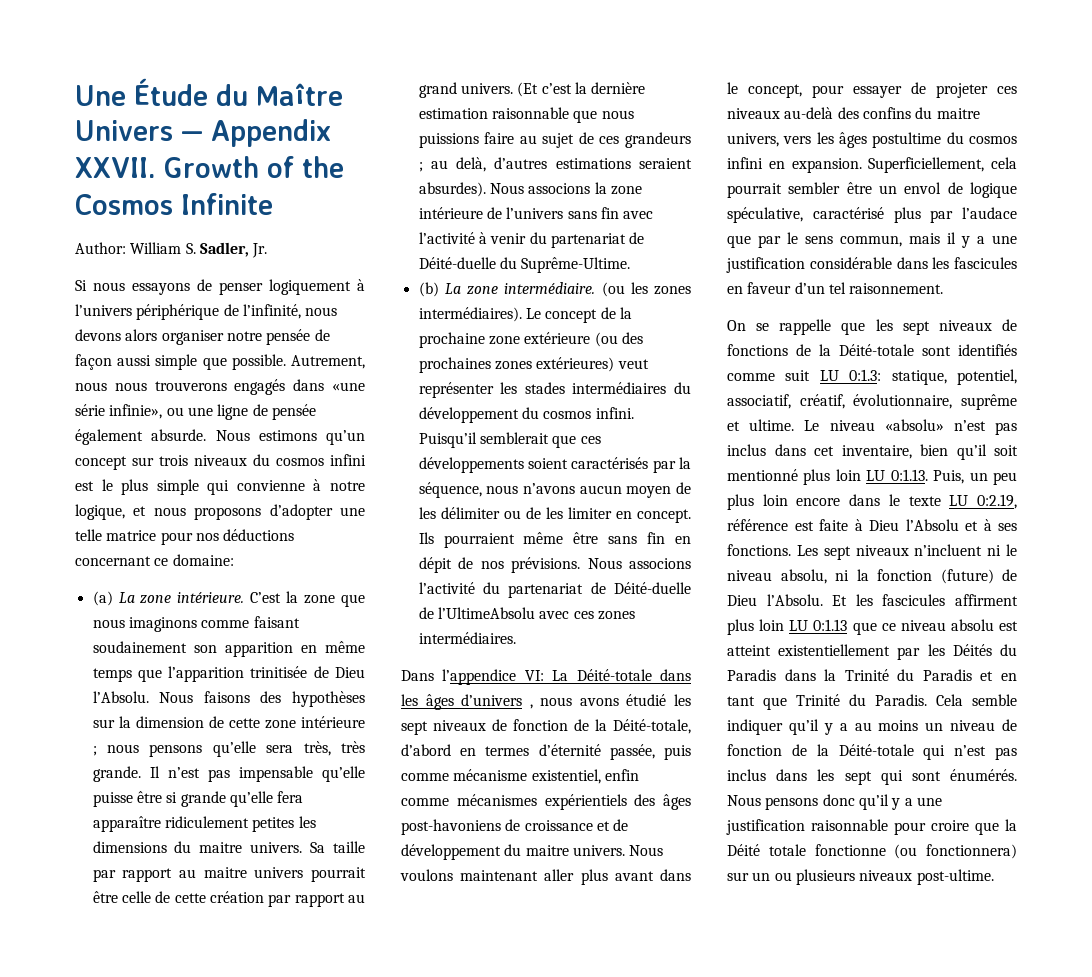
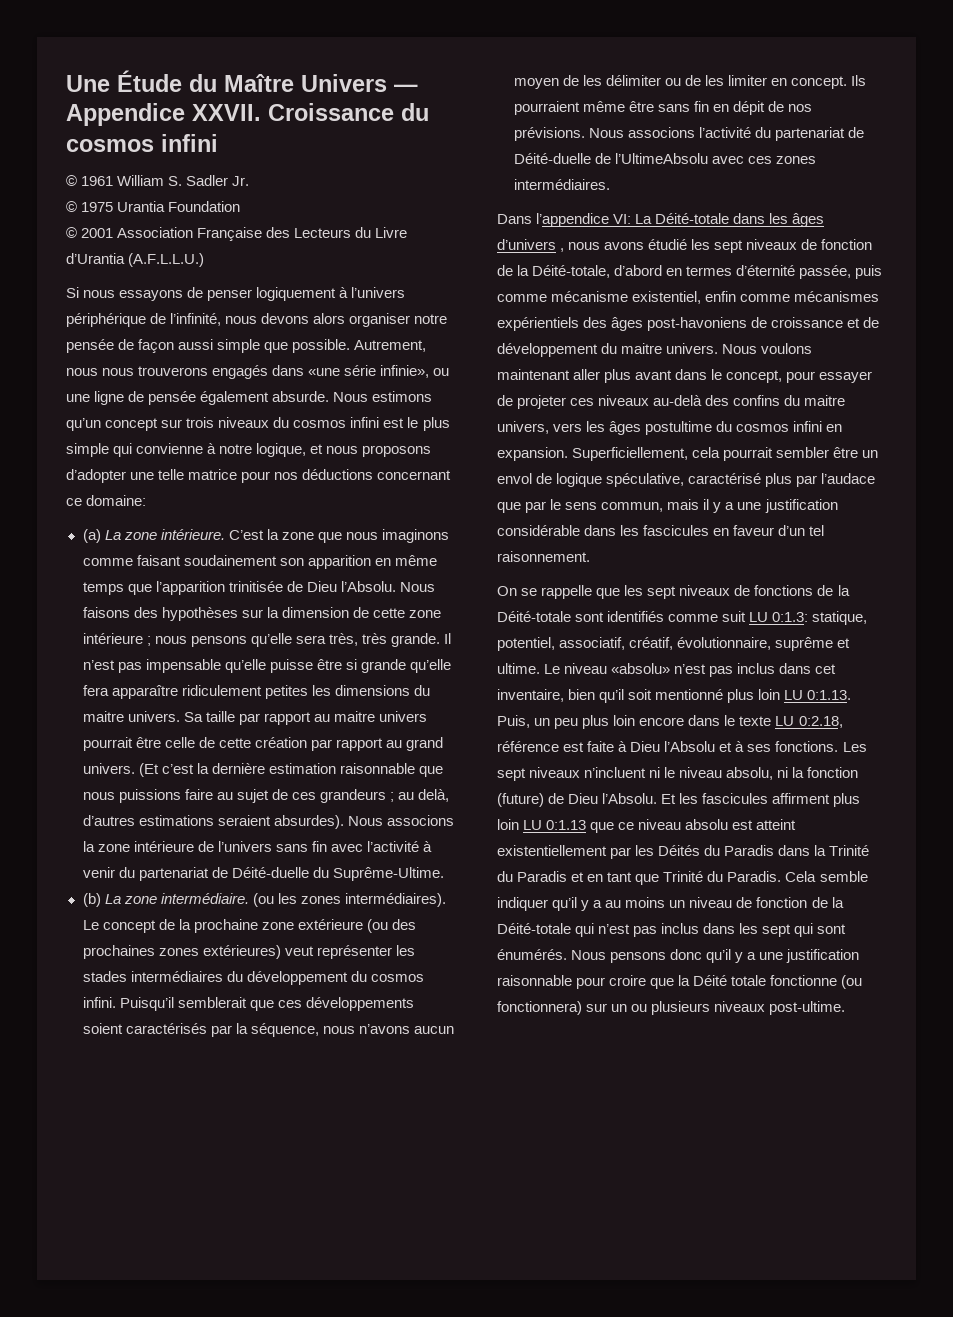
- Une Étude du Maître Univers — Appendix XXVII. Growth of the Cosmos Infinite
- Author: William S. Sadler, Jr.
+ Une Étude du Maître Univers — Appendice XXVII. Croissance du cosmos infini
+ © 1961 William S. Sadler Jr.
+ © 1975 Urantia Foundation
+ © 2001 Association Française des Lecteurs du Livre d’Urantia (A.F.L.L.U.)
- Le niveau «absolu» n’est pas inclus dans cet inventaire, bien qu’il soit mentionné plus loin LU 0:1.13. Puis, un peu plus loin encore dans le texte LU 0:2.19, référence est faite à Dieu l’Absolu et à ses fonctions.
+ Le niveau «absolu» n’est pas inclus dans cet inventaire, bien qu’il soit mentionné plus loin LU 0:1.13. Puis, un peu plus loin encore dans le texte LU 0:2.18, référence est faite à Dieu l’Absolu et à ses fonctions.

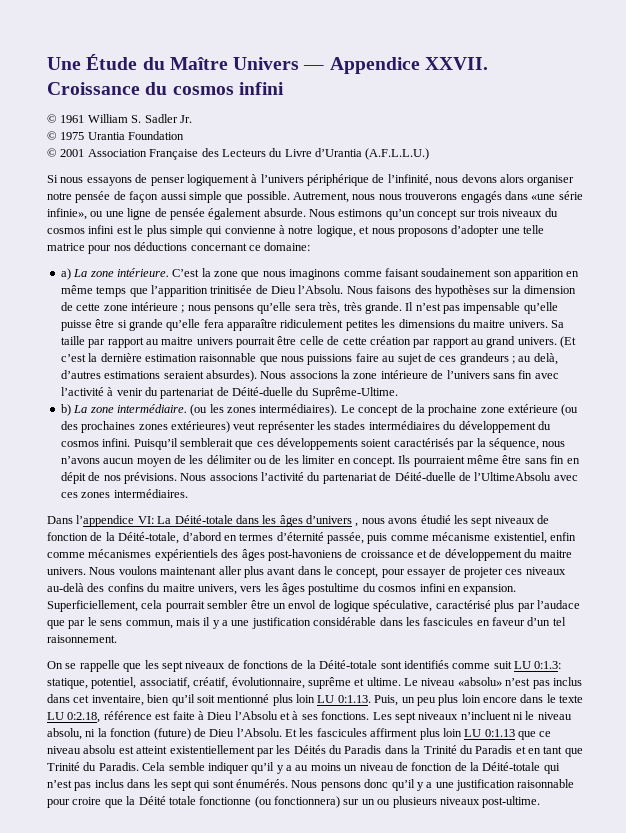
- (a) La zone intérieure.
+ a) La zone intérieure.
- (b) La zone intermédiaire.
+ b) La zone intermédiaire.

